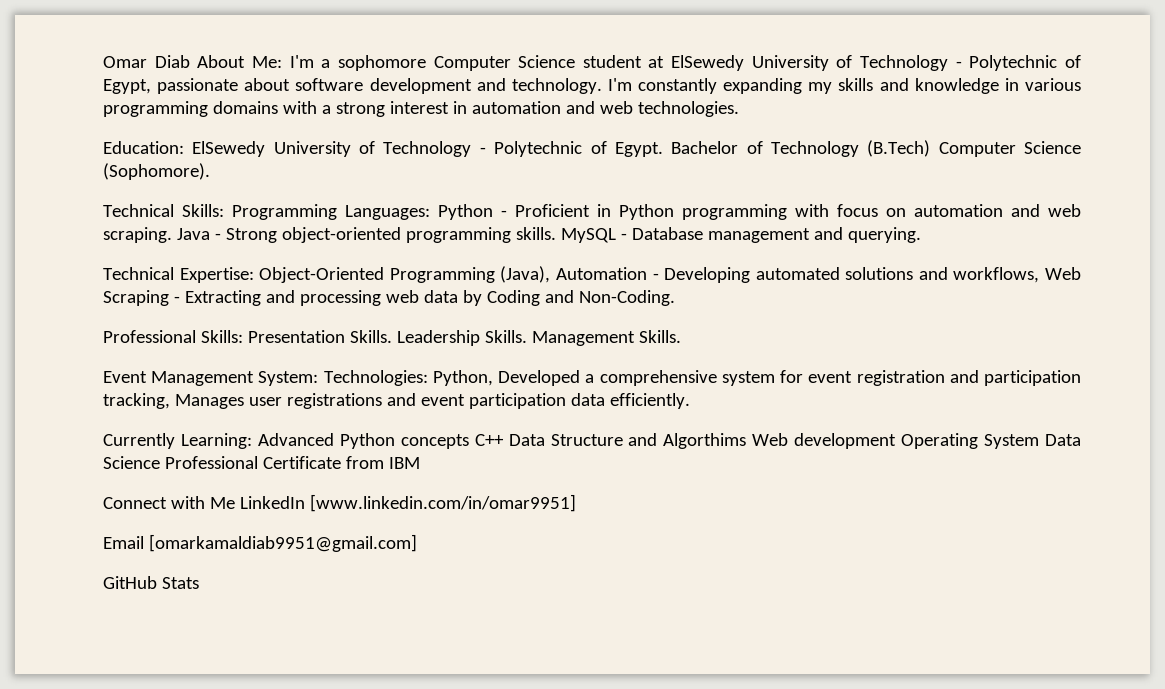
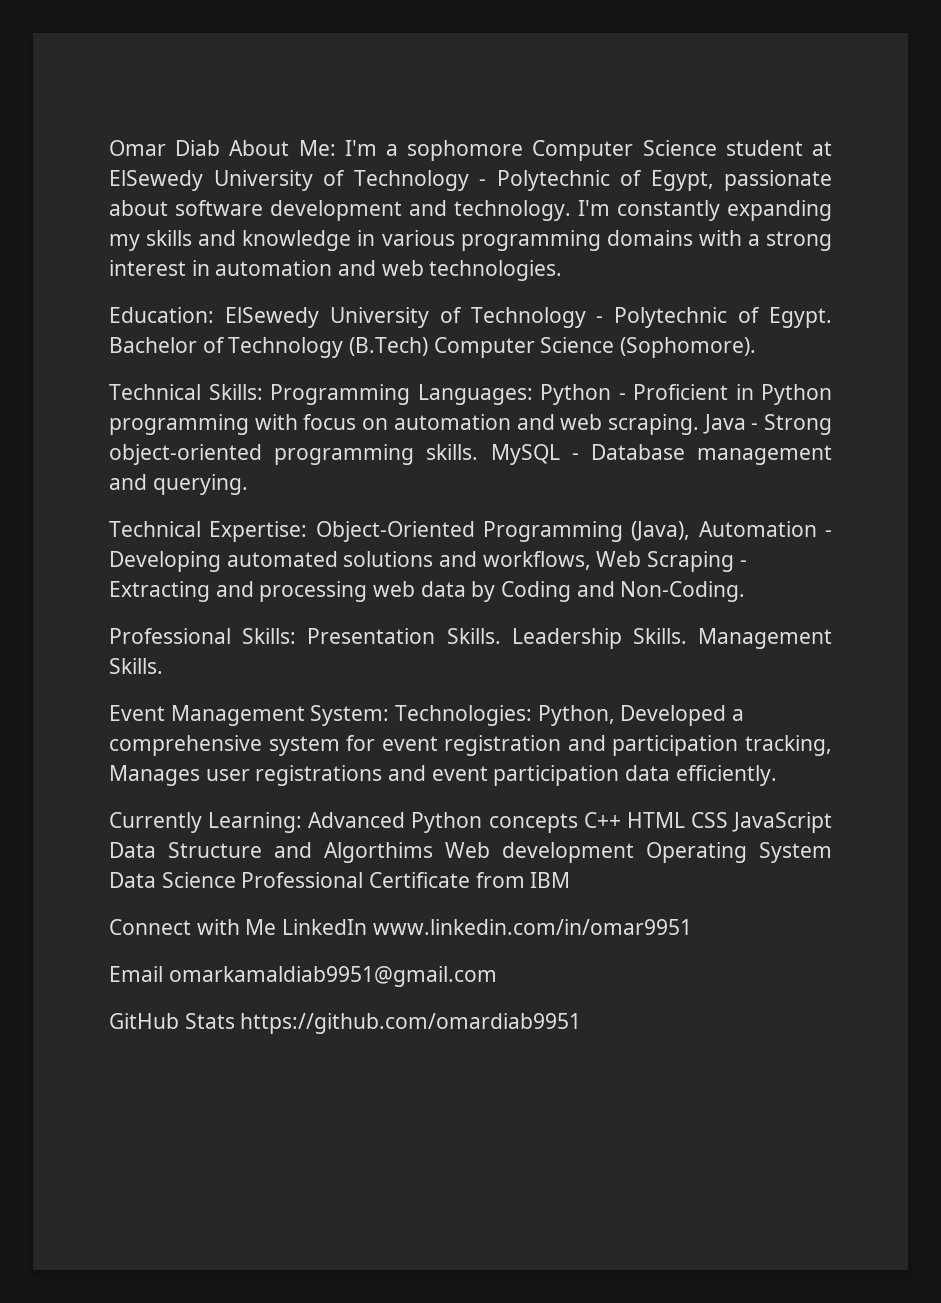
- Currently Learning: Advanced Python concepts C++ Data Structure and Algorthims Web development Operating System Data Science Professional Certificate from IBM
+ Currently Learning: Advanced Python concepts C++ HTML CSS JavaScript Data Structure and Algorthims Web development Operating System Data Science Professional Certificate from IBM
- Connect with Me LinkedIn [www.linkedin.com/in/omar9951]
+ Connect with Me LinkedIn www.linkedin.com/in/omar9951
- Email [omarkamaldiab9951@gmail.com]
+ Email omarkamaldiab9951@gmail.com
- GitHub Stats
+ GitHub Stats https://github.com/omardiab9951

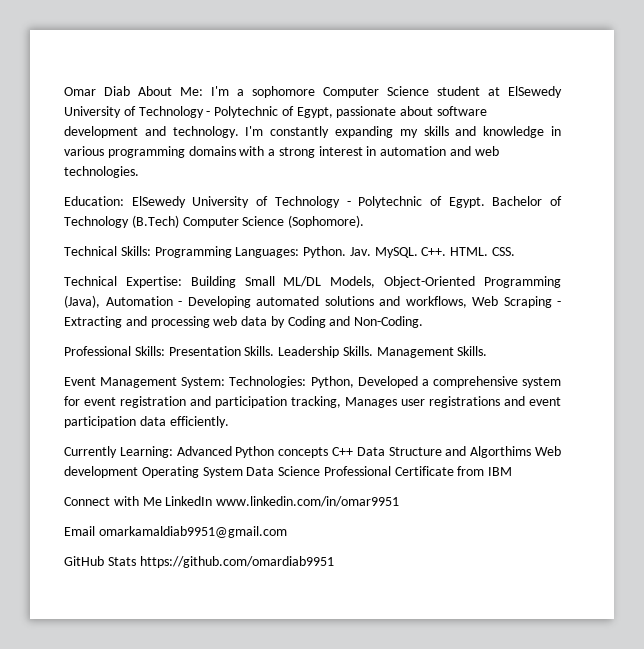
- Technical Skills: Programming Languages: Python - Proficient in Python programming with focus on automation and web scraping. Java - Strong object-oriented programming skills. MySQL - Database management and querying.
- Technical Expertise: Object-Oriented Programming (Java), Automation - Developing automated solutions and workflows, Web Scraping - Extracting and processing web data by Coding and Non-Coding.
+ Technical Skills: Programming Languages: Python. Jav. MySQL. C++. HTML. CSS.
+ Technical Expertise: Building Small ML/DL Models, Object-Oriented Programming (Java), Automation - Developing automated solutions and workflows, Web Scraping - Extracting and processing web data by Coding and Non-Coding.
- Currently Learning: Advanced Python concepts C++ HTML CSS JavaScript Data Structure and Algorthims Web development Operating System Data Science Professional Certificate from IBM
+ Currently Learning: Advanced Python concepts C++ Data Structure and Algorthims Web development Operating System Data Science Professional Certificate from IBM

